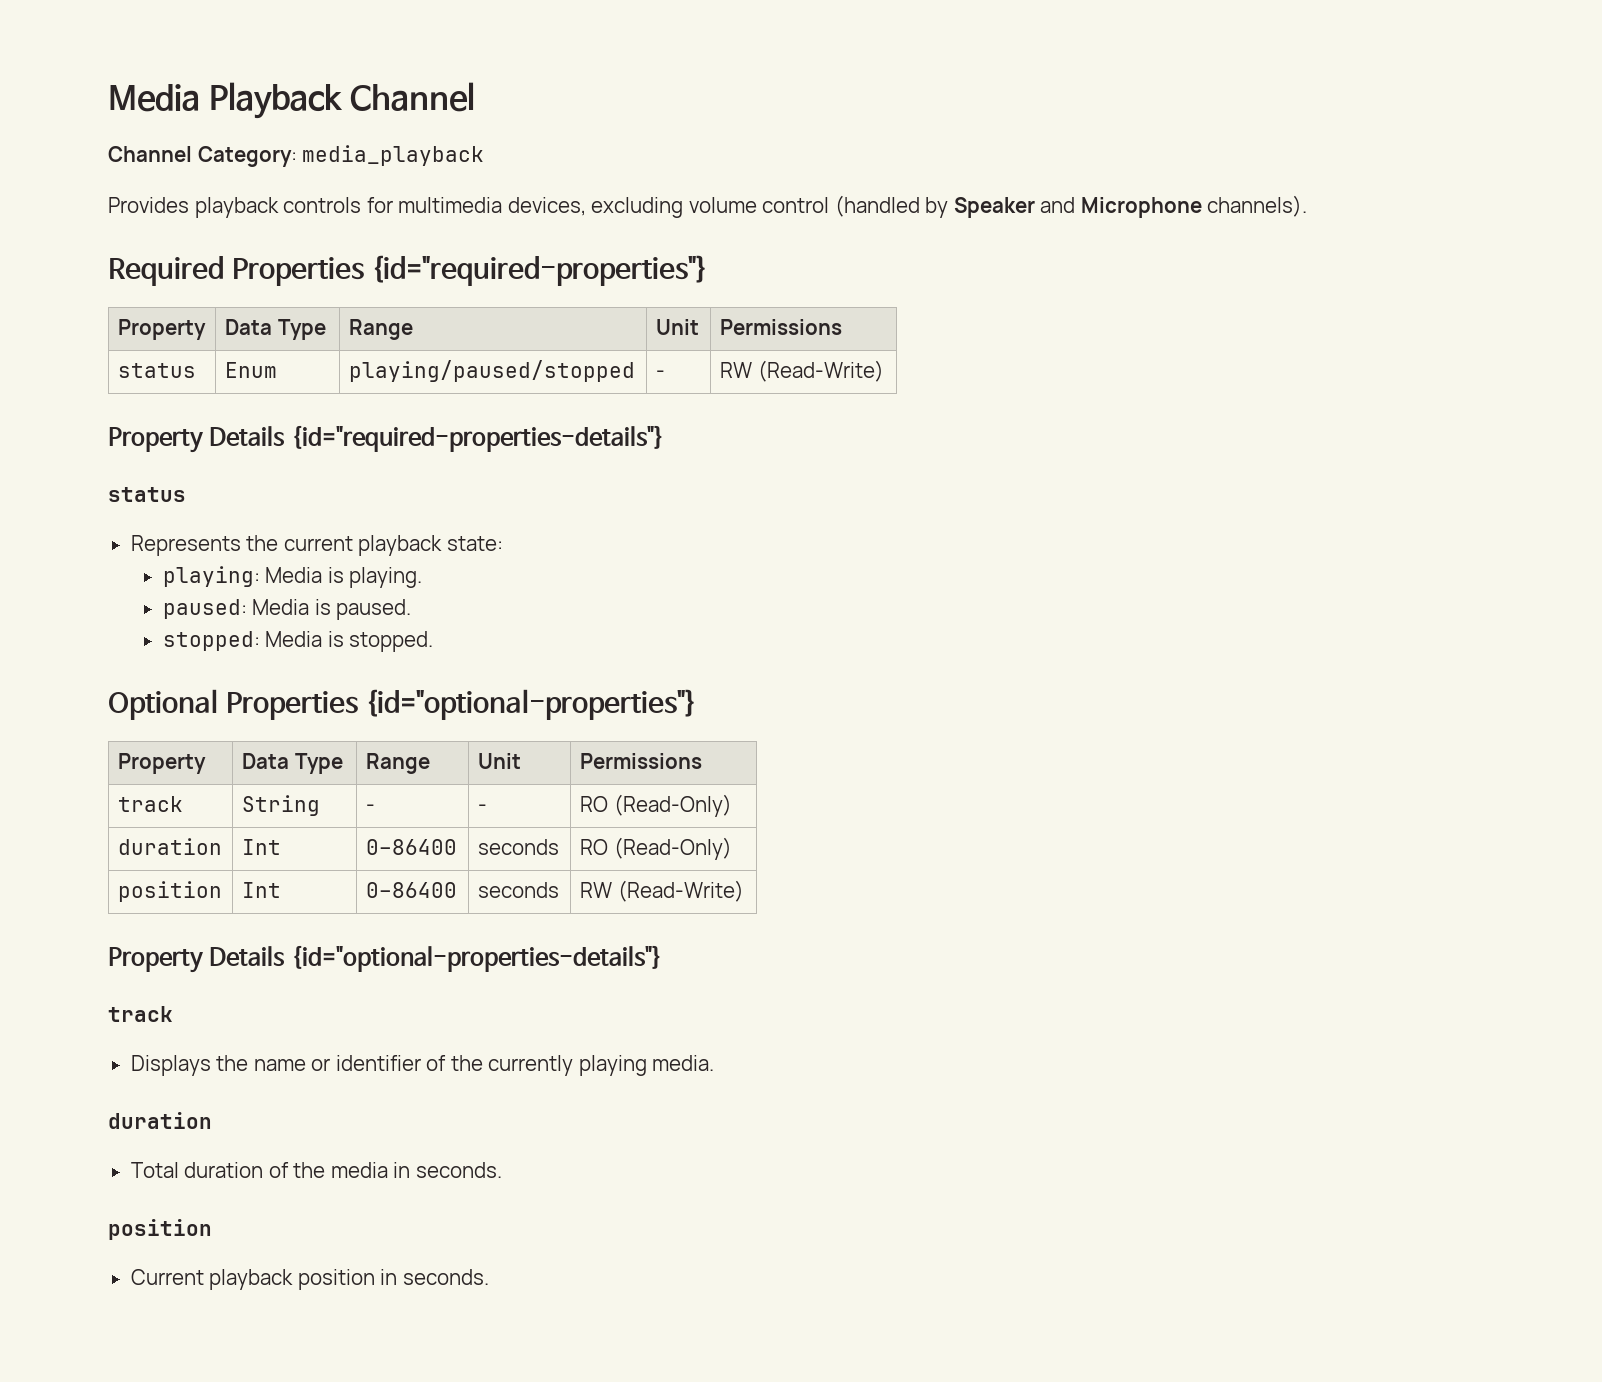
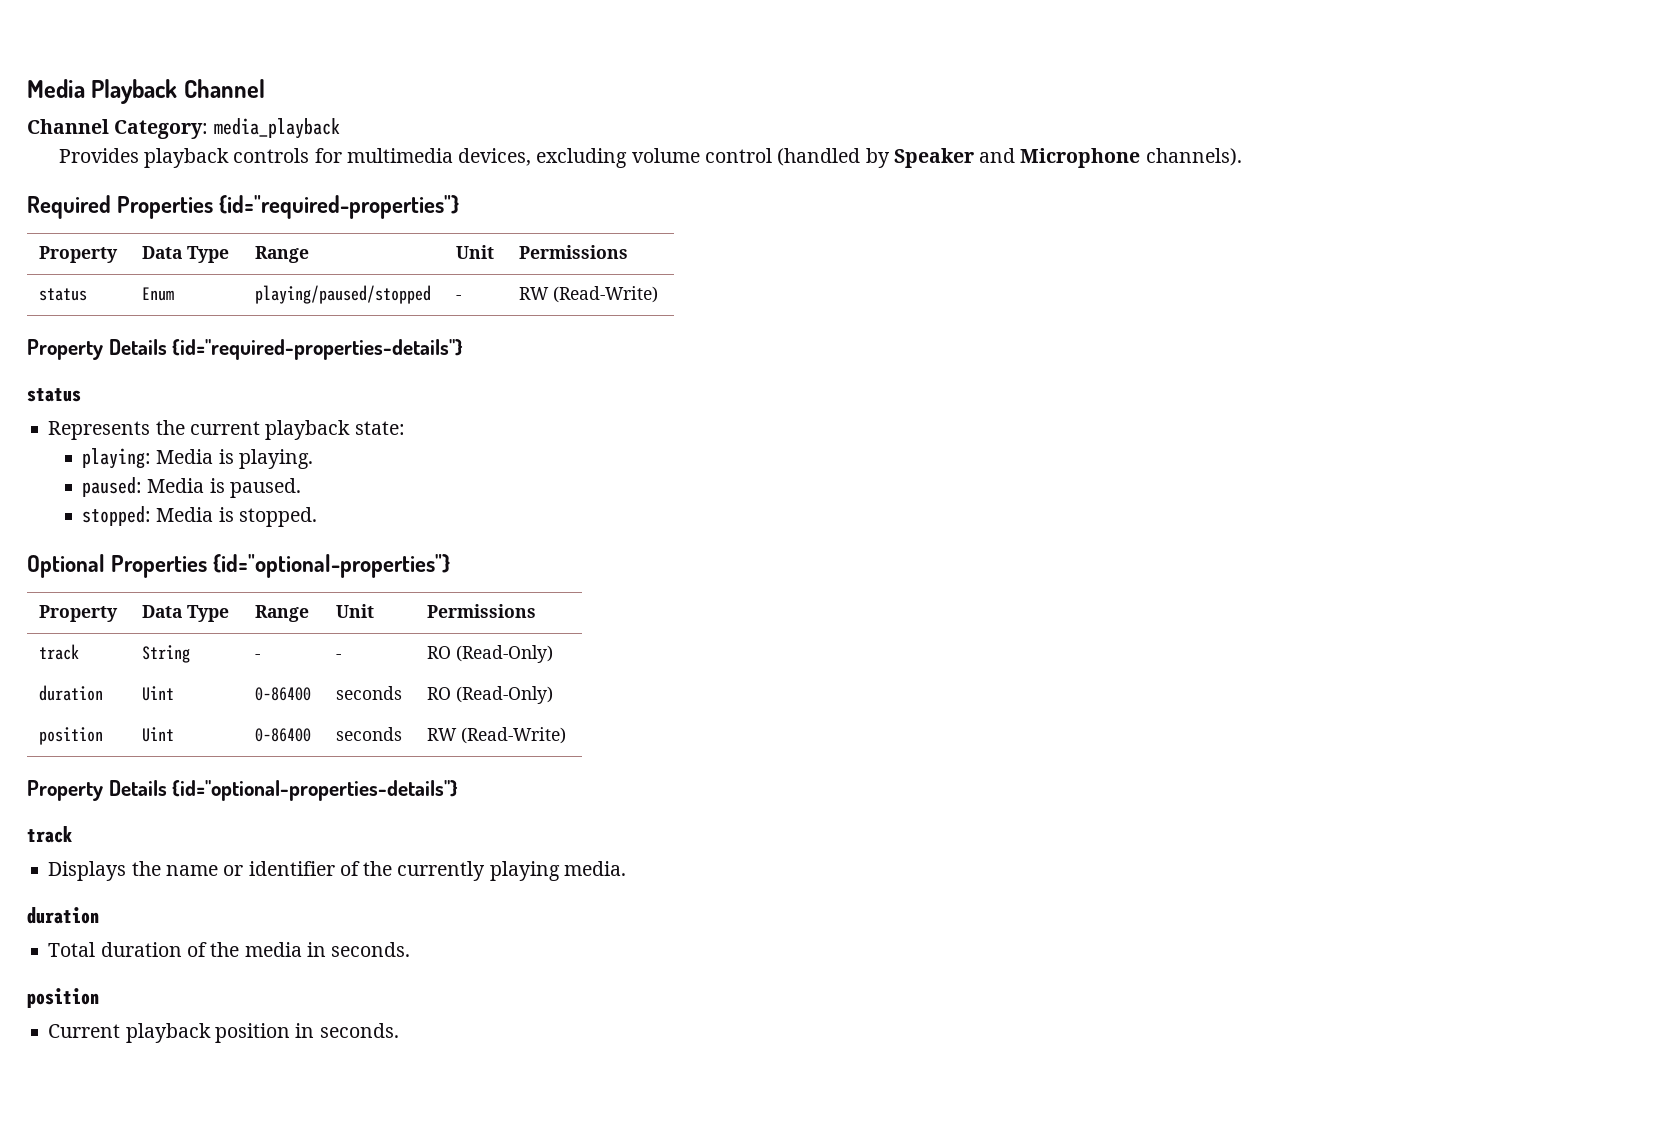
- duration | Int | 0–86400 | seconds | RO (Read-Only)
+ duration | Uint | 0–86400 | seconds | RO (Read-Only)
- position | Int | 0–86400 | seconds | RW (Read-Write)
+ position | Uint | 0–86400 | seconds | RW (Read-Write)

